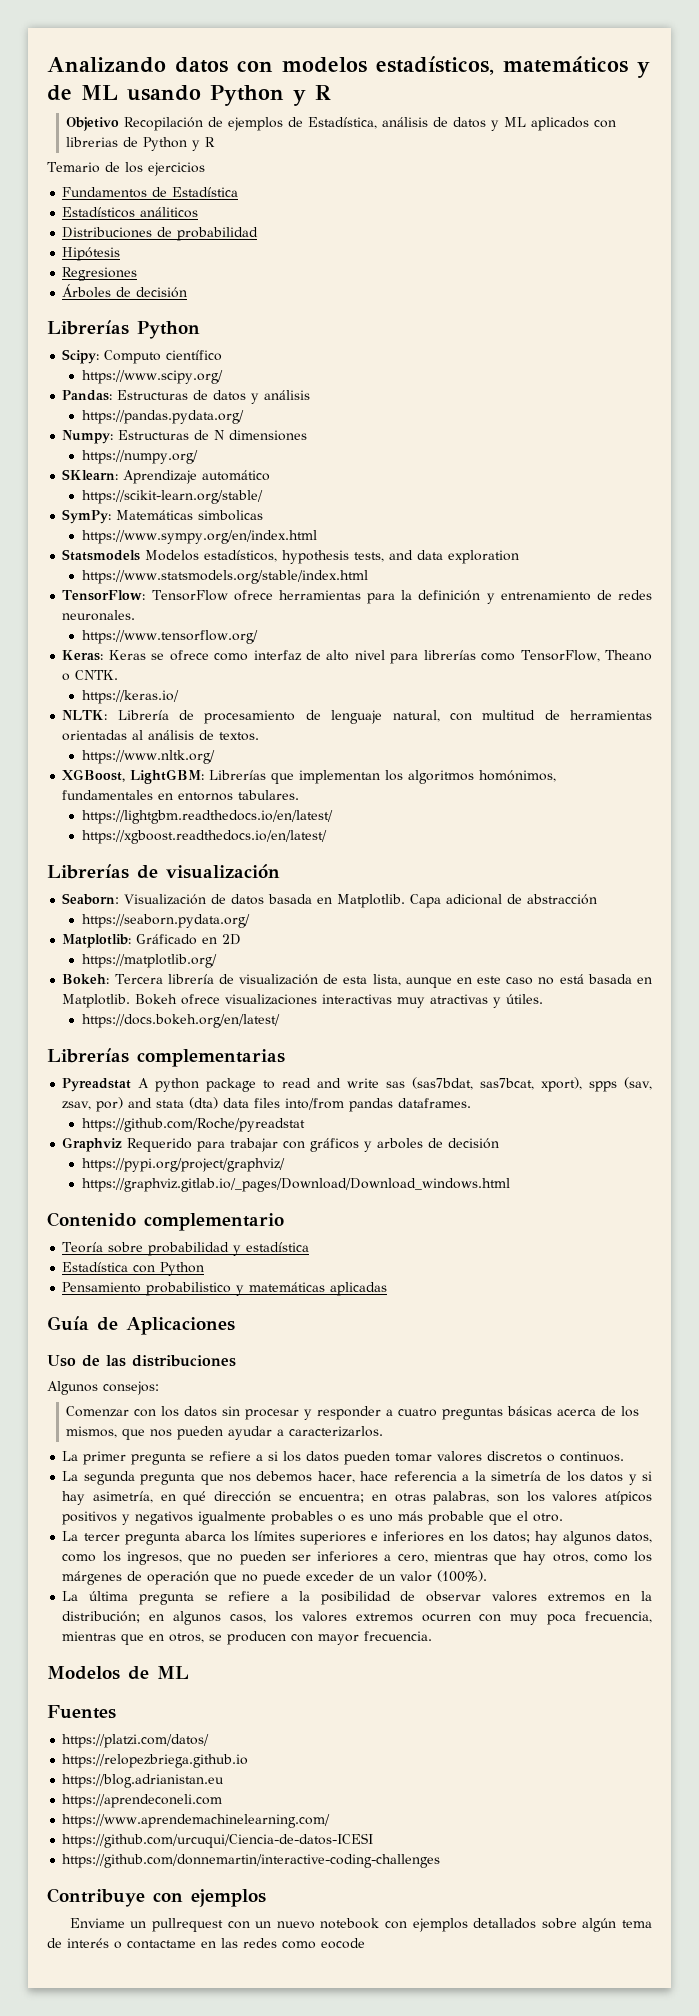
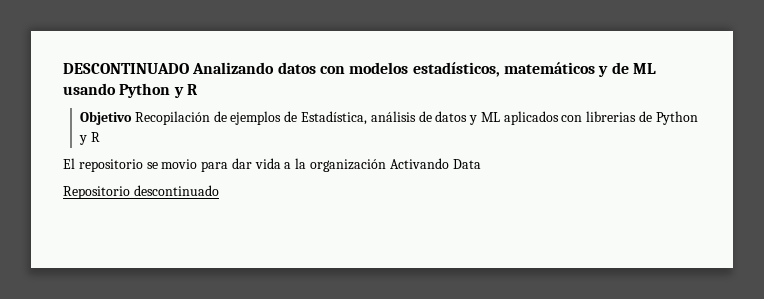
- Analizando datos con modelos estadísticos, matemáticos y de ML usando Python y R
+ DESCONTINUADO Analizando datos con modelos estadísticos, matemáticos y de ML usando Python y R
- Temario de los ejercicios
- Fundamentos de Estadística
- Estadísticos análiticos
- Distribuciones de probabilidad
- Hipótesis
- Regresiones
- Árboles de decisión
- Librerías Python
- Scipy: Computo científico
- https://www.scipy.org/
- Pandas: Estructuras de datos y análisis
- https://pandas.pydata.org/
- Numpy: Estructuras de N dimensiones
- https://numpy.org/
- SKlearn: Aprendizaje automático
- https://scikit-learn.org/stable/
- SymPy: Matemáticas simbolicas
- https://www.sympy.org/en/index.html
- Statsmodels Modelos estadísticos, hypothesis tests, and data exploration
- https://www.statsmodels.org/stable/index.html
- TensorFlow: TensorFlow ofrece herramientas para la definición y entrenamiento de redes neuronales.
- https://www.tensorflow.org/
- Keras: Keras se ofrece como interfaz de alto nivel para librerías como TensorFlow, Theano o CNTK.
- https://keras.io/
- NLTK: Librería de procesamiento de lenguaje natural, con multitud de herramientas orientadas al análisis de textos.
- https://www.nltk.org/
- XGBoost, LightGBM: Librerías que implementan los algoritmos homónimos, fundamentales en entornos tabulares.
- https://lightgbm.readthedocs.io/en/latest/
- https://xgboost.readthedocs.io/en/latest/
- Librerías de visualización
- Seaborn: Visualización de datos basada en Matplotlib. Capa adicional de abstracción
- https://seaborn.pydata.org/
- Matplotlib: Gráficado en 2D
- https://matplotlib.org/
- Bokeh: Tercera librería de visualización de esta lista, aunque en este caso no está basada en Matplotlib. Bokeh ofrece visualizaciones interactivas muy atractivas y útiles.
- https://docs.bokeh.org/en/latest/
- Librerías complementarias
- Pyreadstat A python package to read and write sas (sas7bdat, sas7bcat, xport), spps (sav, zsav, por) and stata (dta) data files into/from pandas dataframes.
- https://github.com/Roche/pyreadstat
- Graphviz Requerido para trabajar con gráficos y arboles de decisión
- https://pypi.org/project/graphviz/
- https://graphviz.gitlab.io/_pages/Download/Download_windows.html
- Contenido complementario
- Teoría sobre probabilidad y estadística
- Estadística con Python
- Pensamiento probabilistico y matemáticas aplicadas
- Guía de Aplicaciones
- Uso de las distribuciones
- Algunos consejos:
- Comenzar con los datos sin procesar y responder a cuatro preguntas básicas acerca de los mismos, que nos pueden ayudar a caracterizarlos.
- La primer pregunta se refiere a si los datos pueden tomar valores discretos o continuos.
- La segunda pregunta que nos debemos hacer, hace referencia a la simetría de los datos y si hay asimetría, en qué dirección se encuentra; en otras palabras, son los valores atípicos positivos y negativos igualmente probables o es uno más probable que el otro.
- La tercer pregunta abarca los límites superiores e inferiores en los datos; hay algunos datos, como los ingresos, que no pueden ser inferiores a cero, mientras que hay otros, como los márgenes de operación que no puede exceder de un valor (100%).
- La última pregunta se refiere a la posibilidad de observar valores extremos en la distribución; en algunos casos, los valores extremos ocurren con muy poca frecuencia, mientras que en otros, se producen con mayor frecuencia.
- Modelos de ML
- Fuentes
- https://platzi.com/datos/
- https://relopezbriega.github.io
- https://blog.adrianistan.eu
- https://aprendeconeli.com
- https://www.aprendemachinelearning.com/
- https://github.com/urcuqui/Ciencia-de-datos-ICESI
- https://github.com/donnemartin/interactive-coding-challenges
- Contribuye con ejemplos
- Enviame un pullrequest con un nuevo notebook con ejemplos detallados sobre algún tema de interés o contactame en las redes como eocode
+ El repositorio se movio para dar vida a la organización Activando Data
+ Repositorio descontinuado

